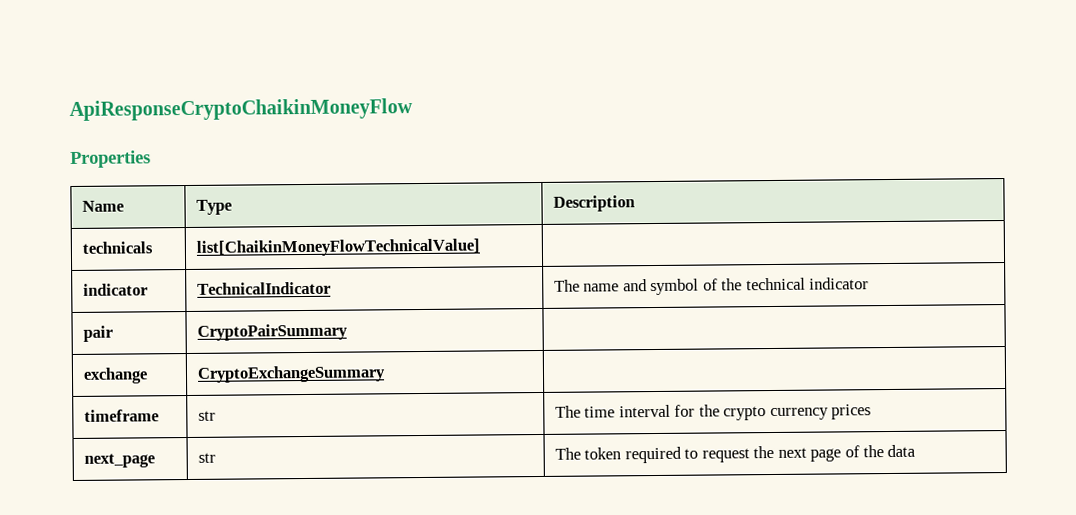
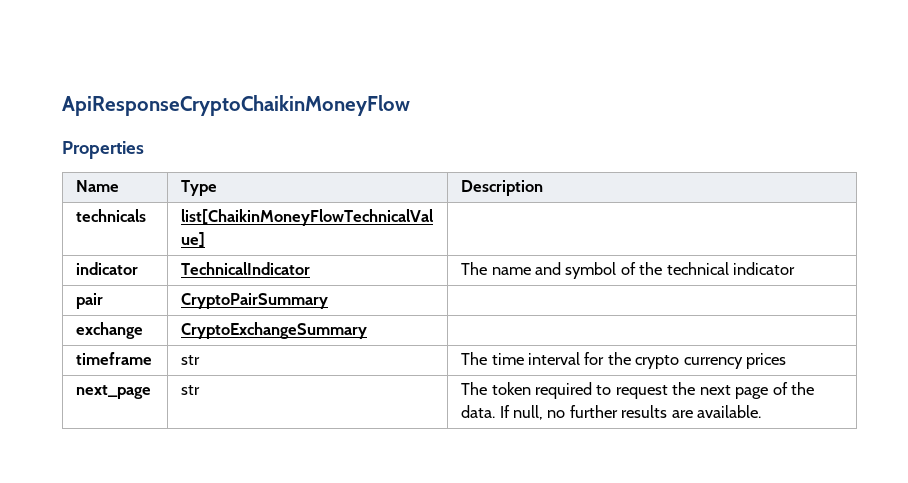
- next_page | str | The token required to request the next page of the data
+ next_page | str | The token required to request the next page of the data. If null, no further results are available.

